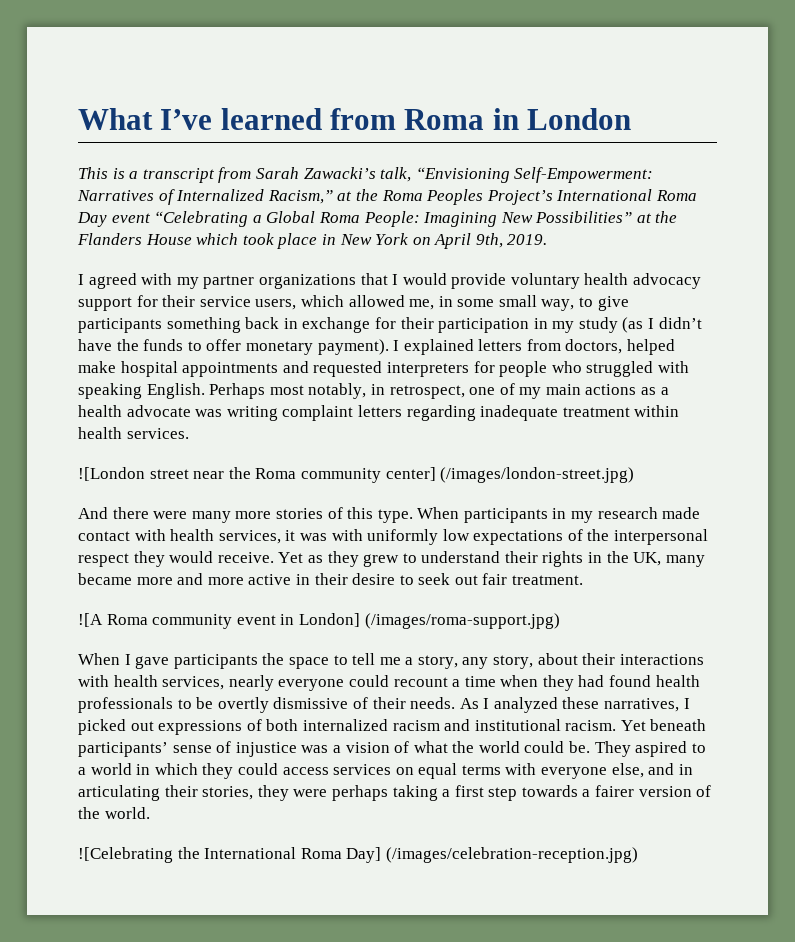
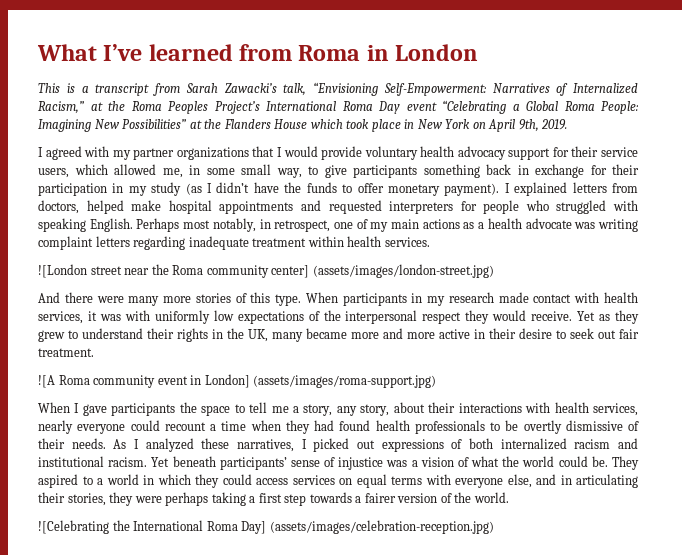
- ![London street near the Roma community center] (/images/london-street.jpg)
+ ![London street near the Roma community center] (assets/images/london-street.jpg)
- ![A Roma community event in London] (/images/roma-support.jpg)
+ ![A Roma community event in London] (assets/images/roma-support.jpg)
- ![Celebrating the International Roma Day] (/images/celebration-reception.jpg)
+ ![Celebrating the International Roma Day] (assets/images/celebration-reception.jpg)

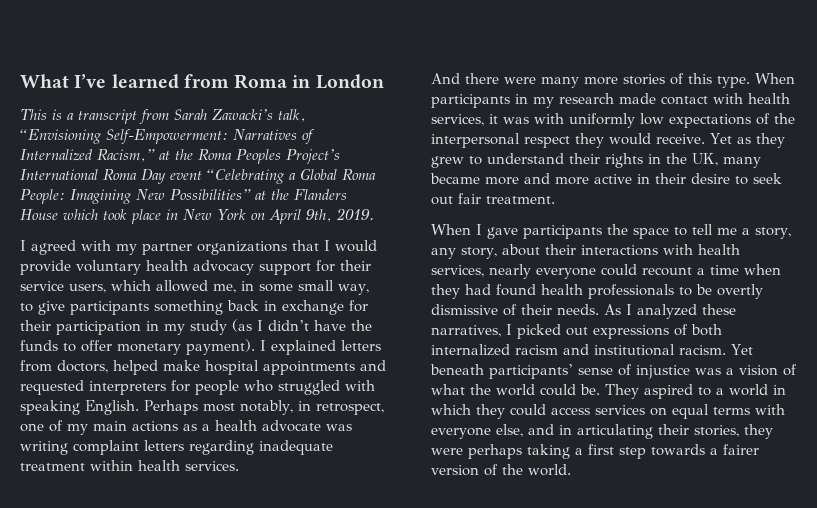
- ![London street near the Roma community center] (assets/images/london-street.jpg)
- ![A Roma community event in London] (assets/images/roma-support.jpg)
- ![Celebrating the International Roma Day] (assets/images/celebration-reception.jpg)

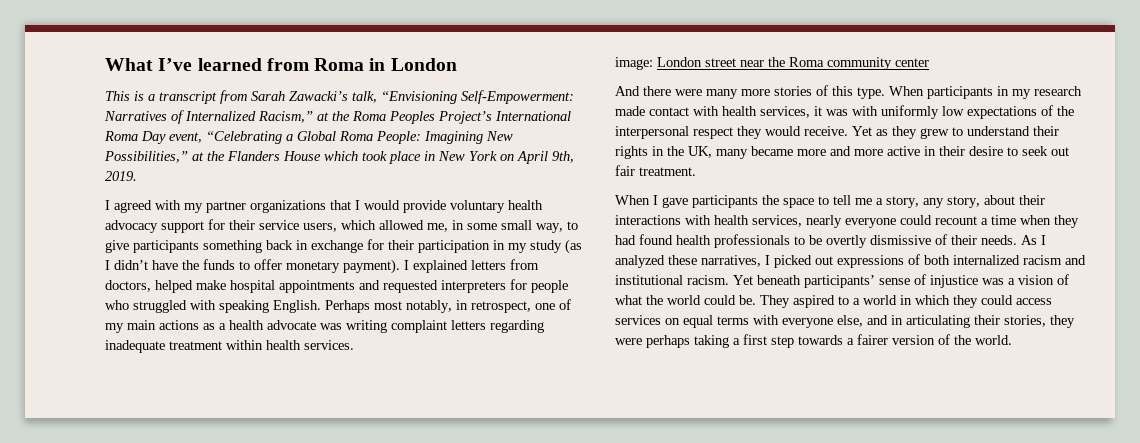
- This is a transcript from Sarah Zawacki’s talk, “Envisioning Self-Empowerment: Narratives of Internalized Racism,” at the Roma Peoples Project’s International Roma Day event “Celebrating a Global Roma People: Imagining New Possibilities” at the Flanders House which took place in New York on April 9th, 2019.
+ This is a transcript from Sarah Zawacki’s talk, “Envisioning Self-Empowerment: Narratives of Internalized Racism,” at the Roma Peoples Project’s International Roma Day event, “Celebrating a Global Roma People: Imagining New Possibilities,” at the Flanders House which took place in New York on April 9th, 2019.
+ image: London street near the Roma community center

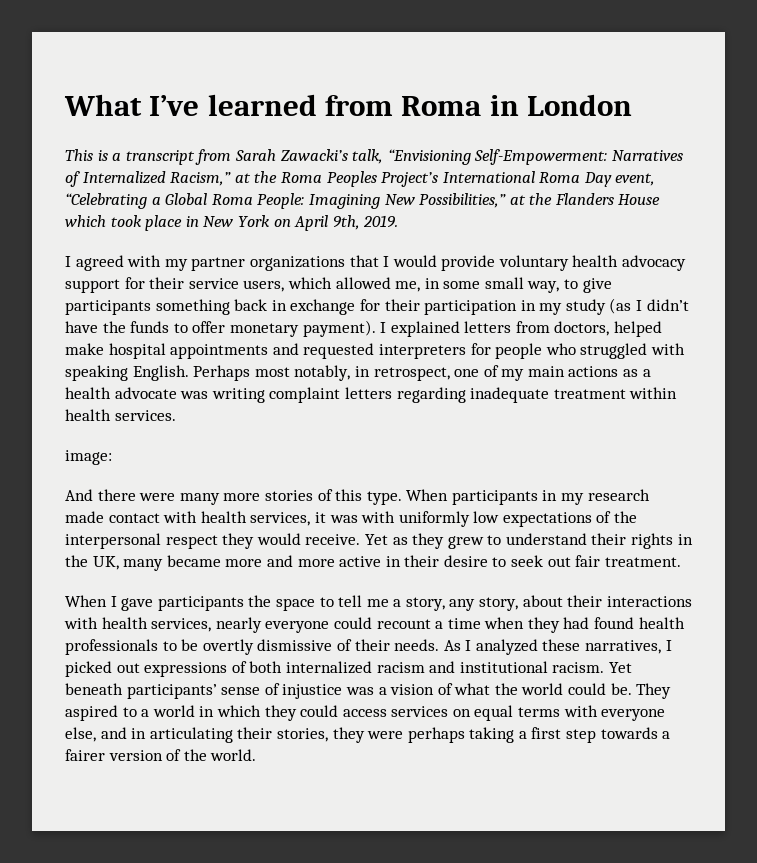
- image: London street near the Roma community center
+ image:

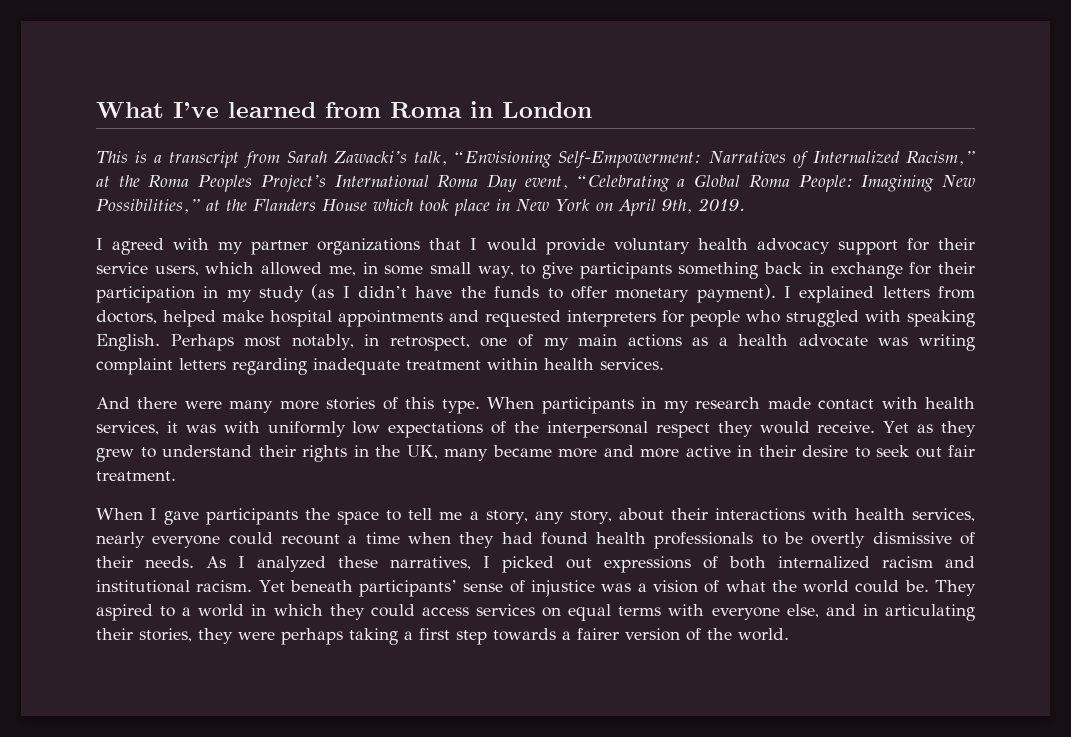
- image:

